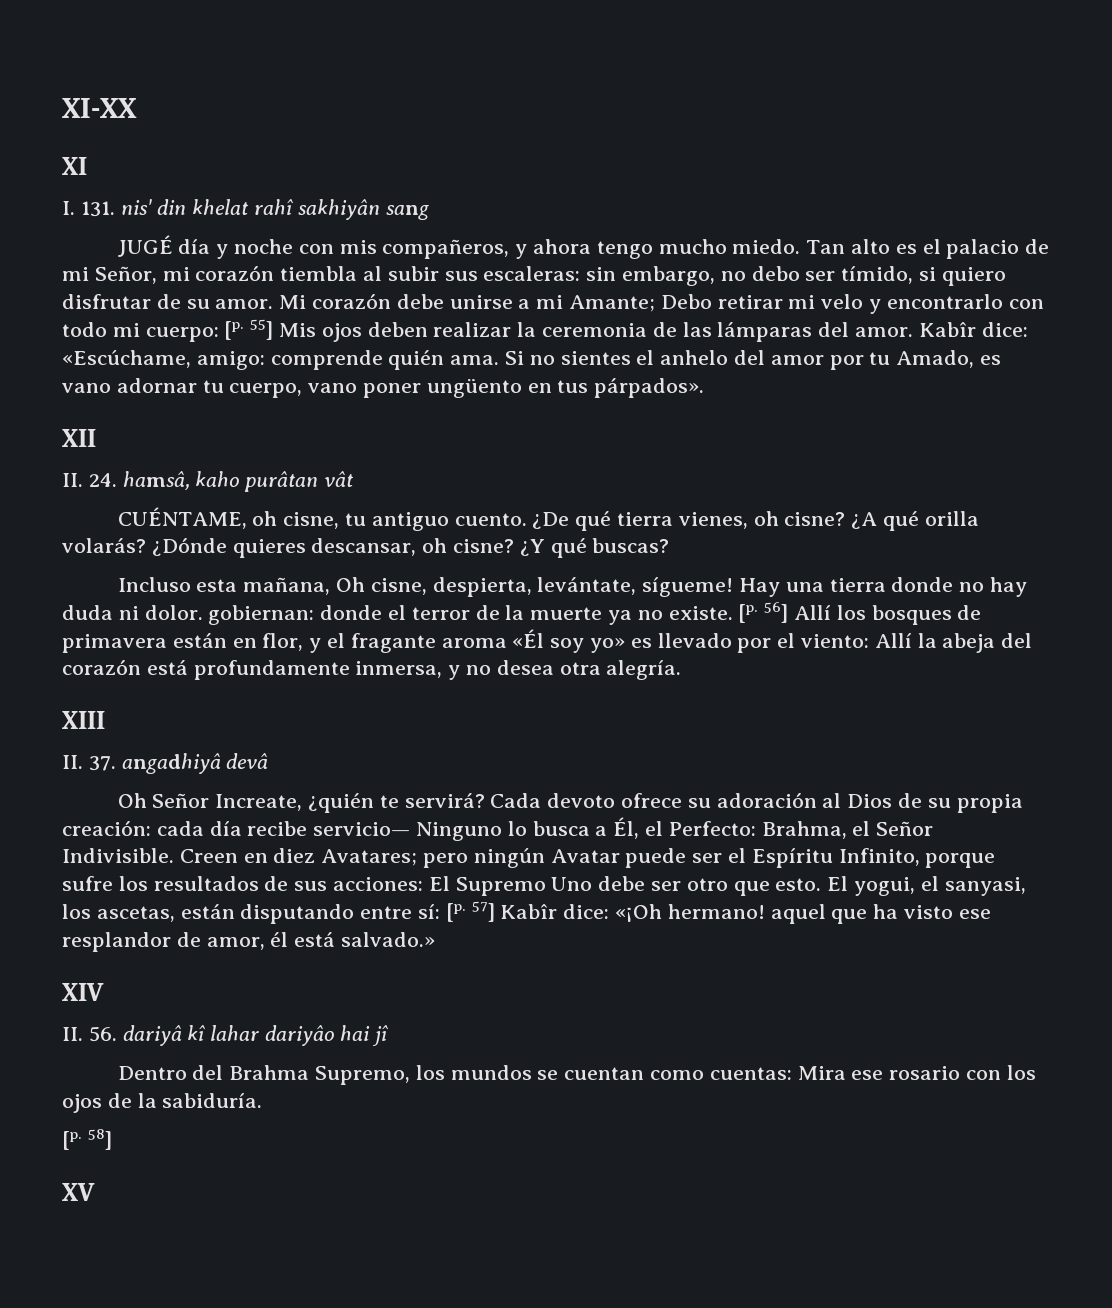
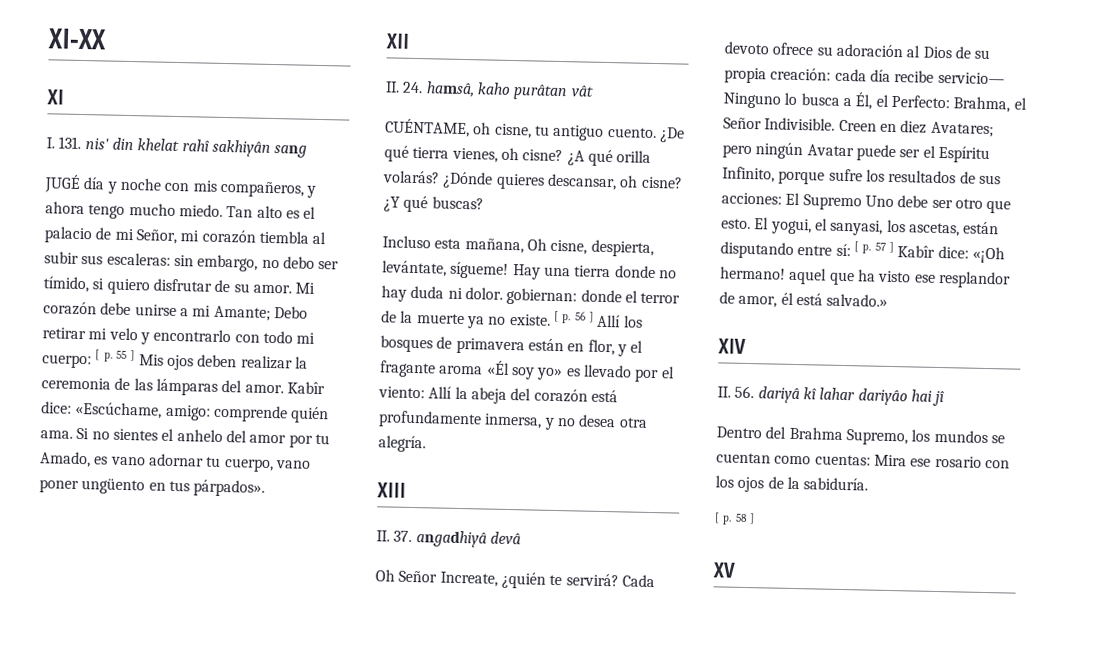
- Mi corazón debe unirse a mi Amante; Debo retirar mi velo y encontrarlo con todo mi cuerpo: [p. 55] Mis ojos deben realizar la ceremonia de las lámparas del amor.
+ Mi corazón debe unirse a mi Amante; Debo retirar mi velo y encontrarlo con todo mi cuerpo: [ p. 55 ] Mis ojos deben realizar la ceremonia de las lámparas del amor.
- [p. 56] Allí los bosques de primavera están en flor, y el fragante aroma «Él soy yo» es llevado por el viento: Allí la abeja del corazón está profundamente inmersa, y no desea otra alegría.
+ [ p. 56 ] Allí los bosques de primavera están en flor, y el fragante aroma «Él soy yo» es llevado por el viento: Allí la abeja del corazón está profundamente inmersa, y no desea otra alegría.
- El yogui, el sanyasi, los ascetas, están disputando entre sí: [p. 57] Kabîr dice: «¡Oh hermano! aquel que ha visto ese resplandor de amor, él está salvado.»
+ El yogui, el sanyasi, los ascetas, están disputando entre sí: [ p. 57 ] Kabîr dice: «¡Oh hermano! aquel que ha visto ese resplandor de amor, él está salvado.»
- [p. 58]
+ [ p. 58 ]

